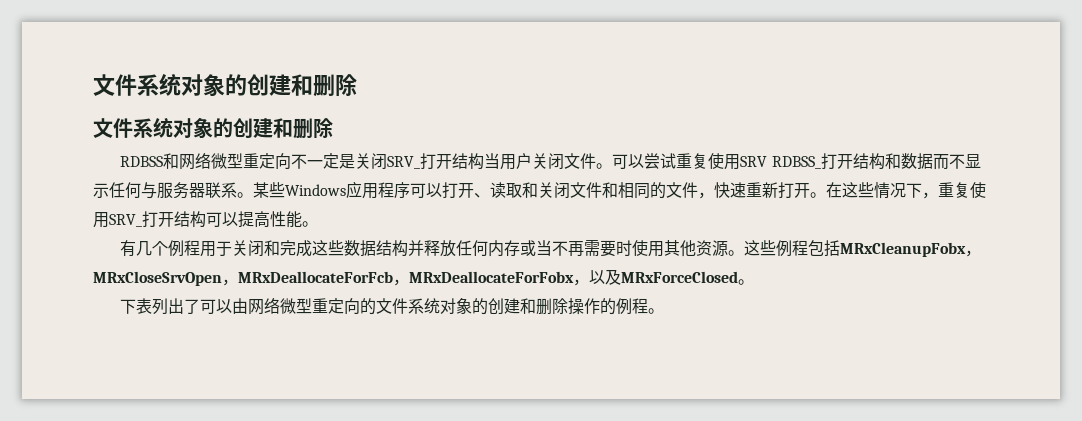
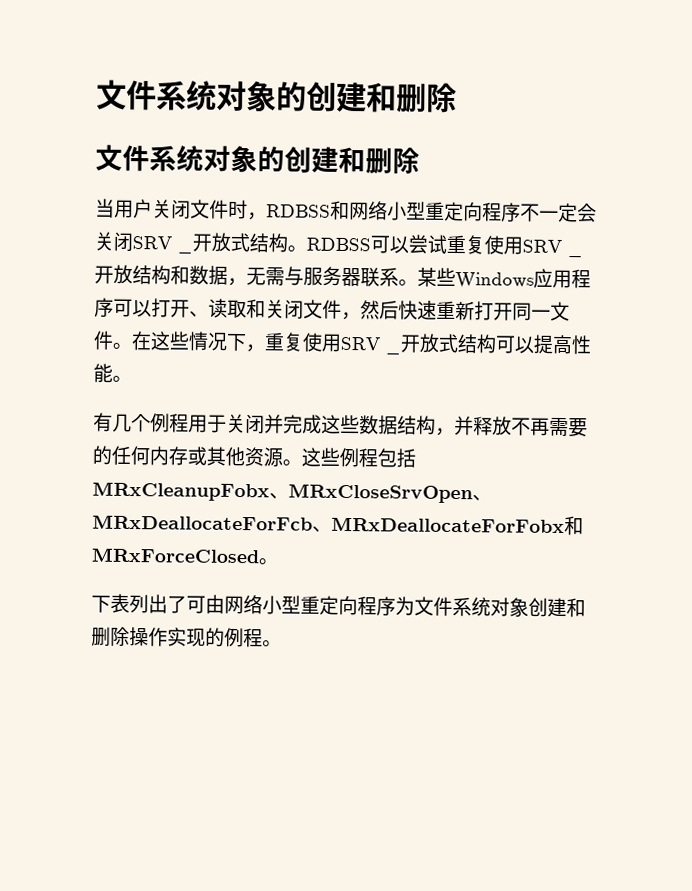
- RDBSS和网络微型重定向不一定是关闭SRV_打开结构当用户关闭文件。可以尝试重复使用SRV RDBSS_打开结构和数据而不显示任何与服务器联系。
+ 当用户关闭文件时，RDBSS和网络小型重定向程序不一定会关闭SRV _开放式结构。RDBSS可以尝试重复使用SRV _开放结构和数据，无需与服务器联系。
- 某些Windows应用程序可以打开、读取和关闭文件和相同的文件，快速重新打开。
+ 某些Windows应用程序可以打开、读取和关闭文件，然后快速重新打开同一文件。
- 在这些情况下，重复使用SRV_打开结构可以提高性能。
+ 在这些情况下，重复使用SRV _开放式结构可以提高性能。
- 有几个例程用于关闭和完成这些数据结构并释放任何内存或当不再需要时使用其他资源。
+ 有几个例程用于关闭并完成这些数据结构，并释放不再需要的任何内存或其他资源。
- 这些例程包括MRxCleanupFobx，MRxCloseSrvOpen，MRxDeallocateForFcb，MRxDeallocateForFobx，以及MRxForceClosed。
+ 这些例程包括MRxCleanupFobx、MRxCloseSrvOpen、MRxDeallocateForFcb、MRxDeallocateForFobx和MRxForceClosed。
- 下表列出了可以由网络微型重定向的文件系统对象的创建和删除操作的例程。
+ 下表列出了可由网络小型重定向程序为文件系统对象创建和删除操作实现的例程。

